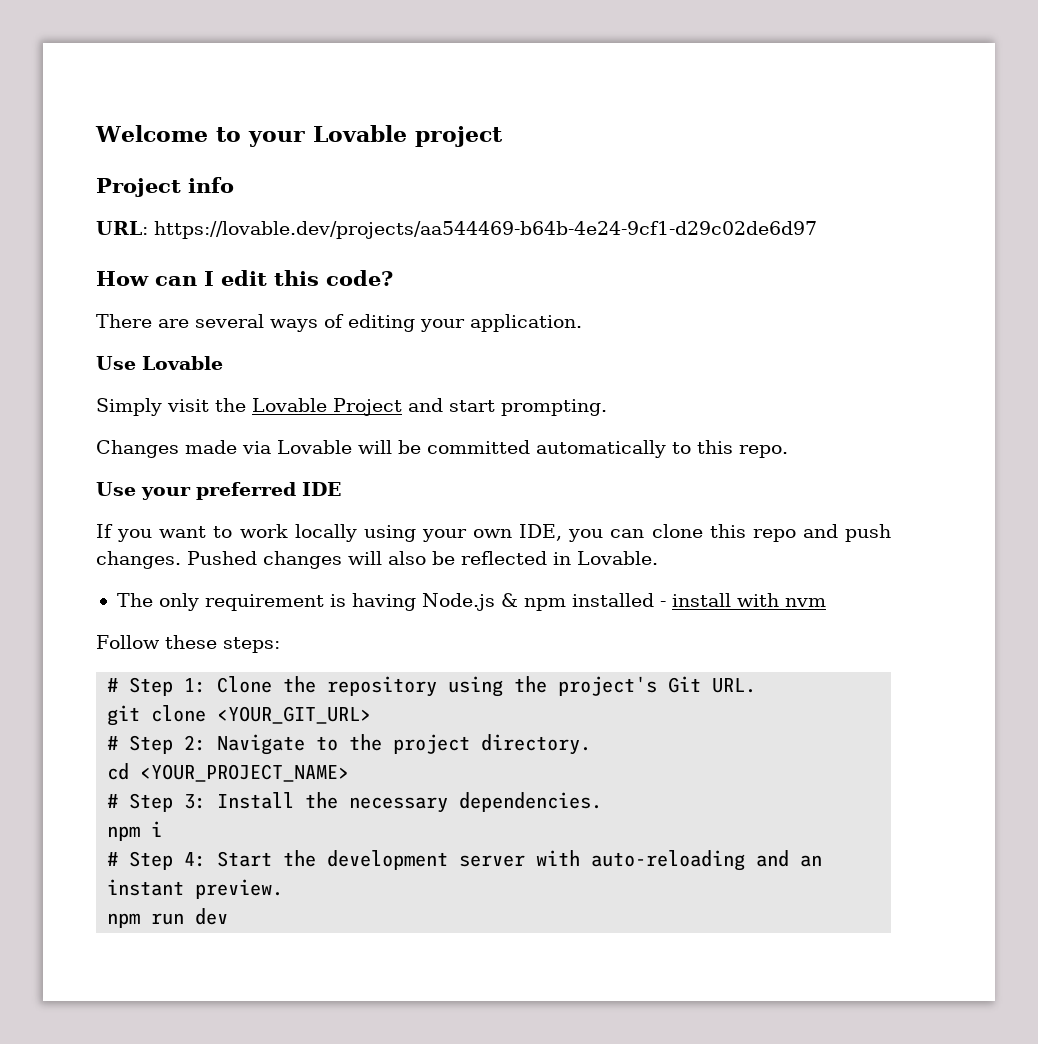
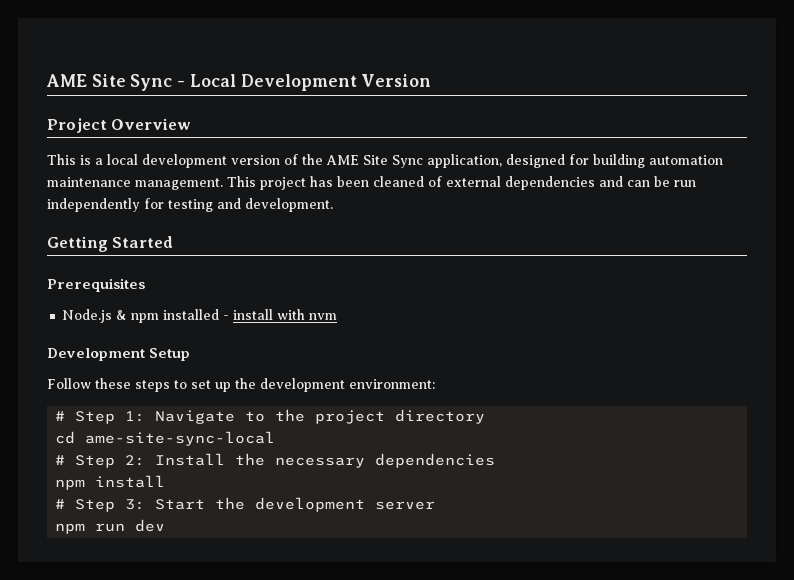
- Welcome to your Lovable project
- Project info
- URL: https://lovable.dev/projects/aa544469-b64b-4e24-9cf1-d29c02de6d97
- How can I edit this code?
- There are several ways of editing your application.
- Use Lovable
- Simply visit the Lovable Project and start prompting.
- Changes made via Lovable will be committed automatically to this repo.
- Use your preferred IDE
- If you want to work locally using your own IDE, you can clone this repo and push changes. Pushed changes will also be reflected in Lovable.
- The only requirement is having Node.js & npm installed - install with nvm
+ AME Site Sync - Local Development Version
+ Project Overview
+ This is a local development version of the AME Site Sync application, designed for building automation maintenance management. This project has been cleaned of external dependencies and can be run independently for testing and development.
+ Getting Started
+ Prerequisites
+ Node.js & npm installed - install with nvm
+ Development Setup
- Follow these steps:
- # Step 1: Clone the repository using the project's Git URL.
- git clone <YOUR_GIT_URL>
- # Step 2: Navigate to the project directory.
- cd <YOUR_PROJECT_NAME>
- # Step 3: Install the necessary dependencies.
- npm i
- # Step 4: Start the development server with auto-reloading and an instant preview.
+ Follow these steps to set up the development environment:
+ # Step 1: Navigate to the project directory
+ cd ame-site-sync-local
+ # Step 2: Install the necessary dependencies
+ npm install
+ # Step 3: Start the development server

